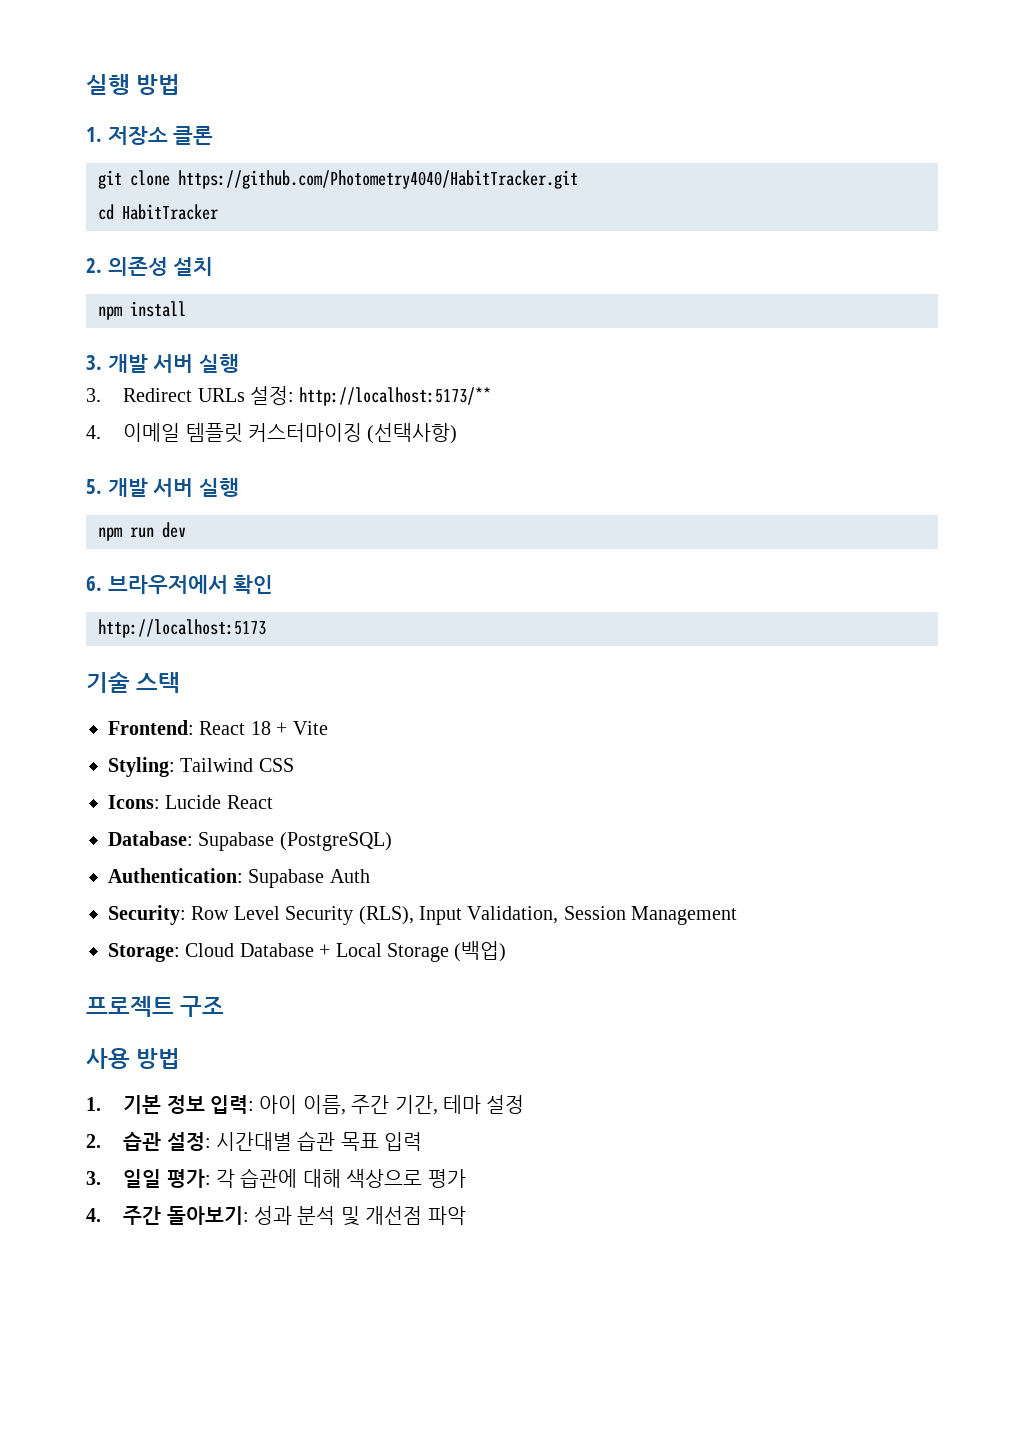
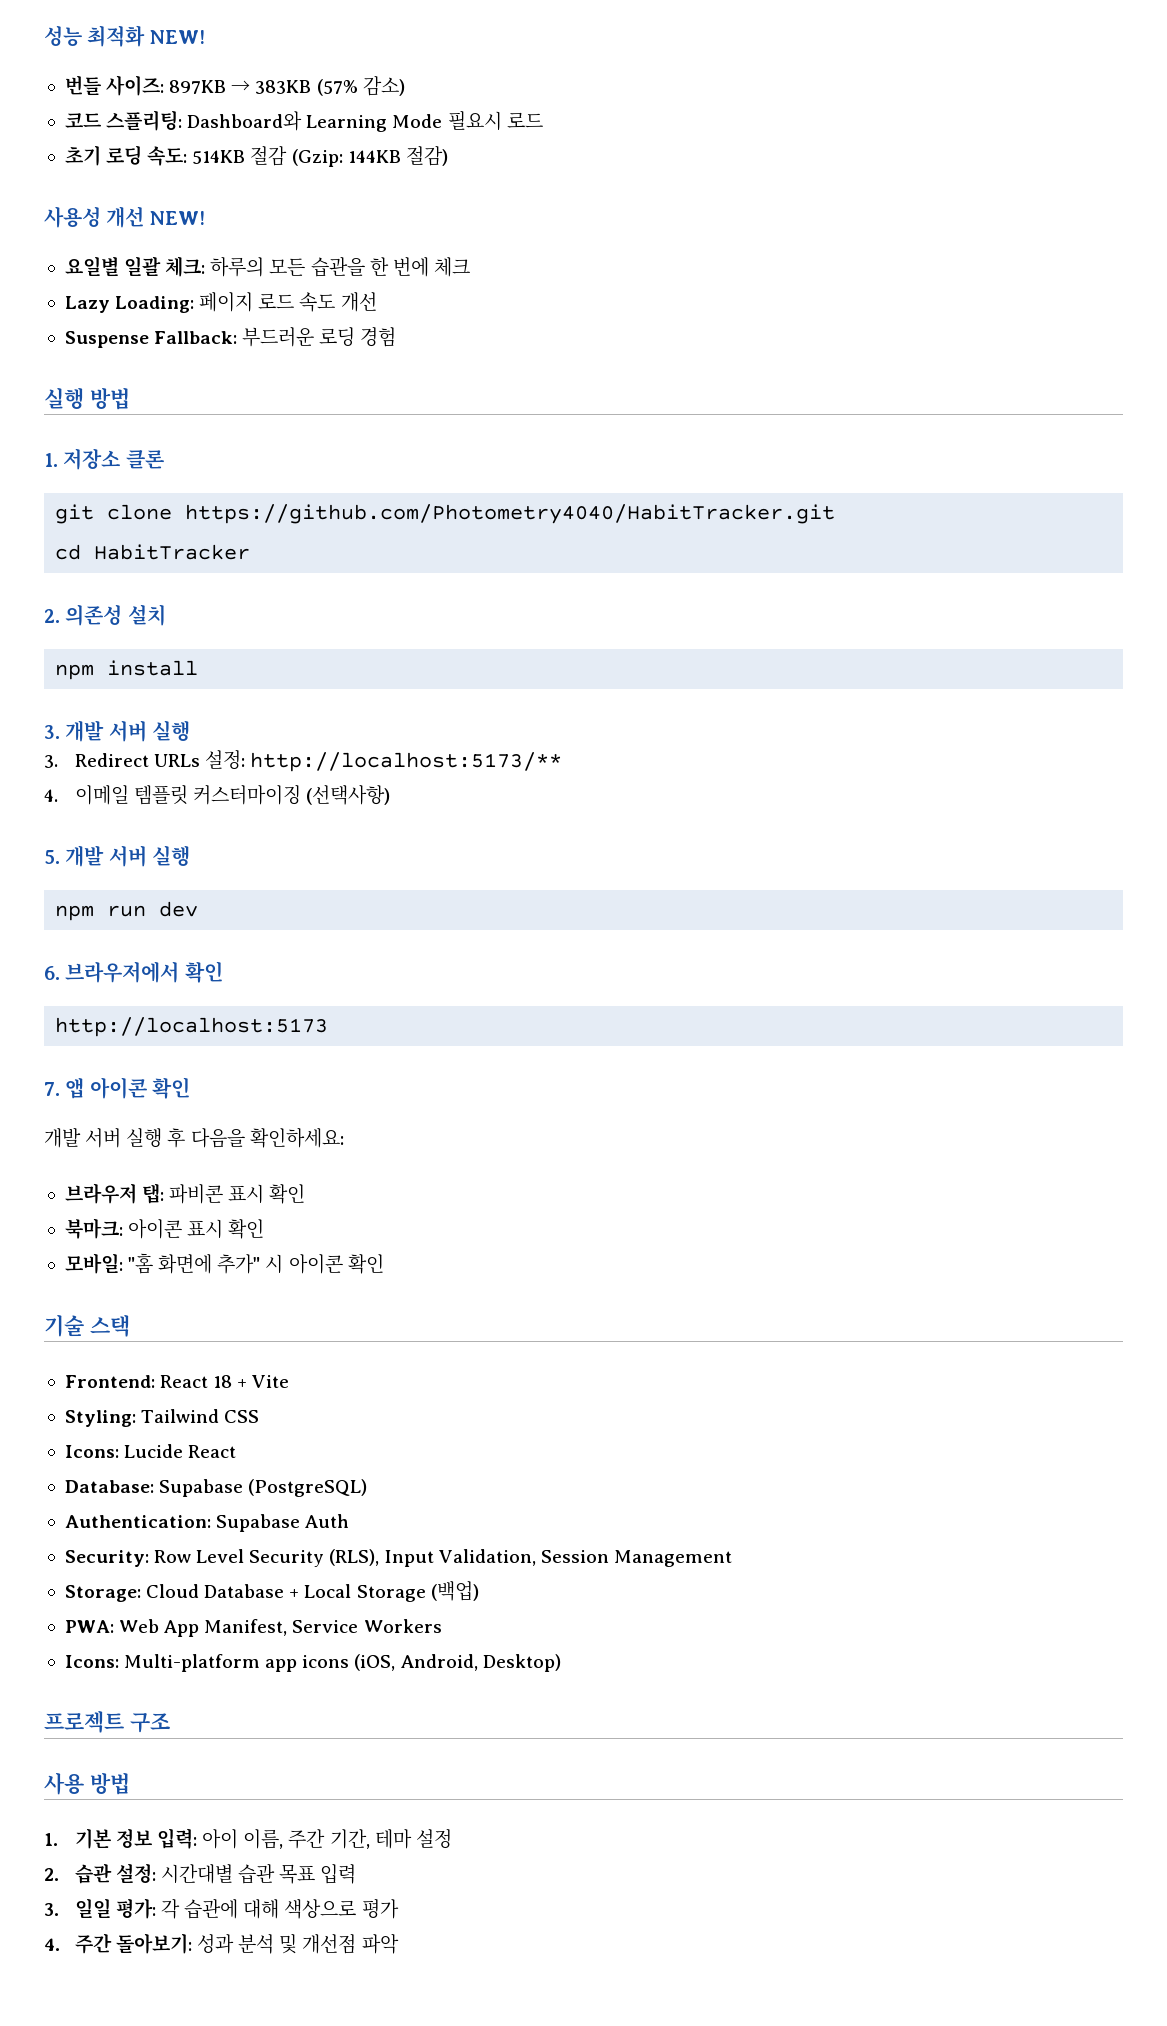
+ 성능 최적화 NEW!
+ 번들 사이즈: 897KB → 383KB (57% 감소)
+ 코드 스플리팅: Dashboard와 Learning Mode 필요시 로드
+ 초기 로딩 속도: 514KB 절감 (Gzip: 144KB 절감)
+ 사용성 개선 NEW!
+ 요일별 일괄 체크: 하루의 모든 습관을 한 번에 체크
+ Lazy Loading: 페이지 로드 속도 개선
+ Suspense Fallback: 부드러운 로딩 경험
+ 7. 앱 아이콘 확인
+ 개발 서버 실행 후 다음을 확인하세요:
+ 브라우저 탭: 파비콘 표시 확인
+ 북마크: 아이콘 표시 확인
+ 모바일: "홈 화면에 추가" 시 아이콘 확인
+ PWA: Web App Manifest, Service Workers
+ Icons: Multi-platform app icons (iOS, Android, Desktop)

